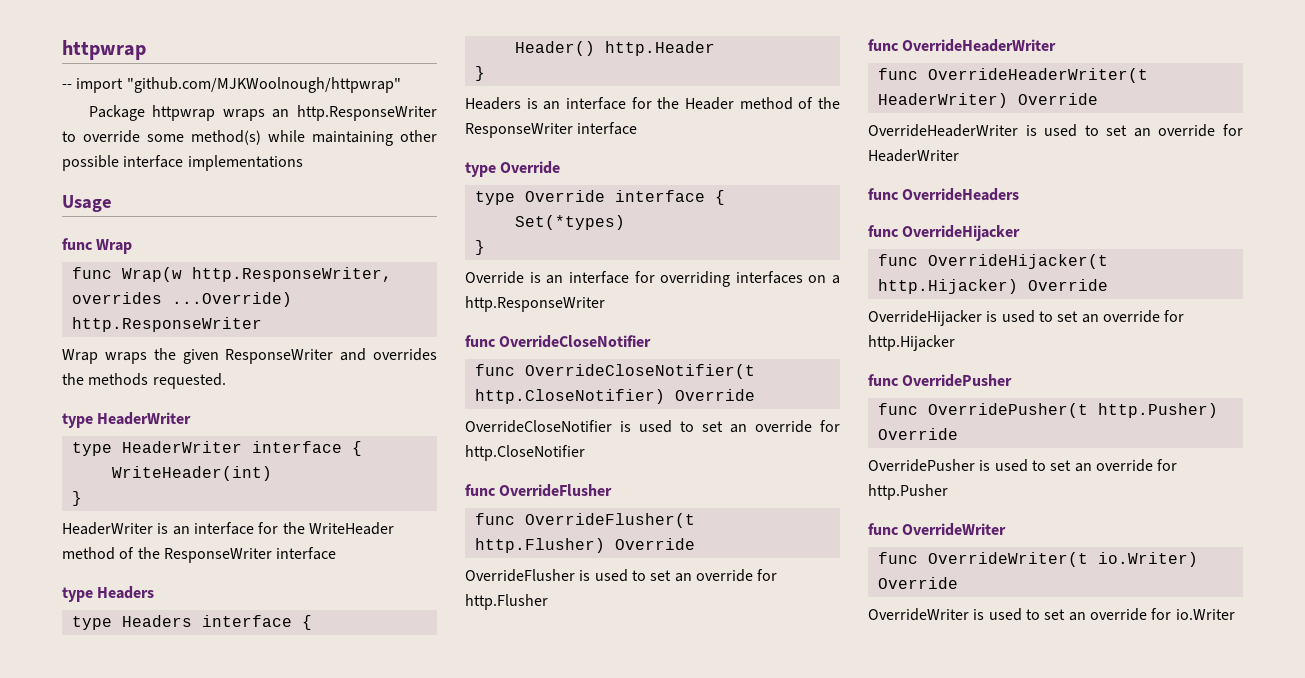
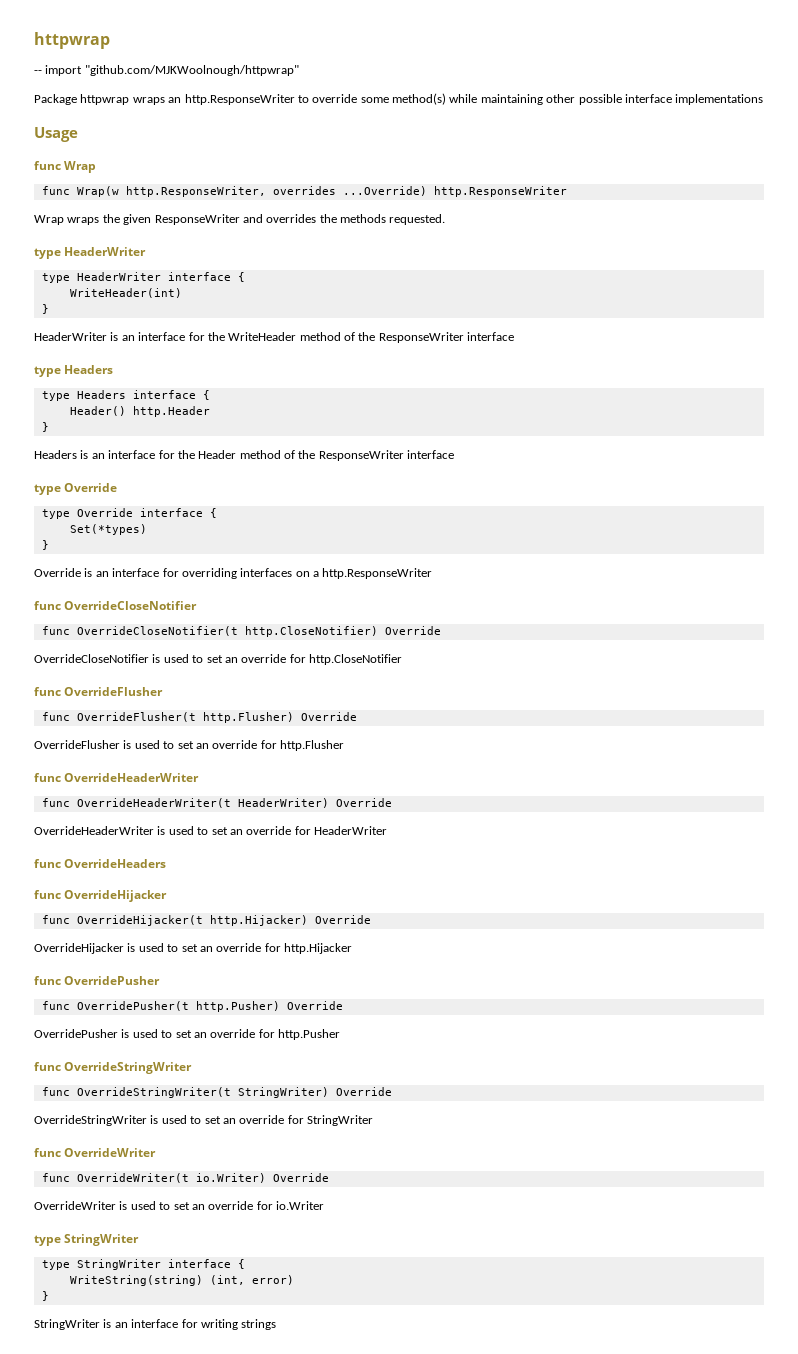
+ func OverrideStringWriter
+ func OverrideStringWriter(t StringWriter) Override
+ OverrideStringWriter is used to set an override for StringWriter
  OverrideWriter is used to set an override for io.Writer
+ type StringWriter
+ type StringWriter interface {
+ WriteString(string) (int, error)
+ }
+ StringWriter is an interface for writing strings

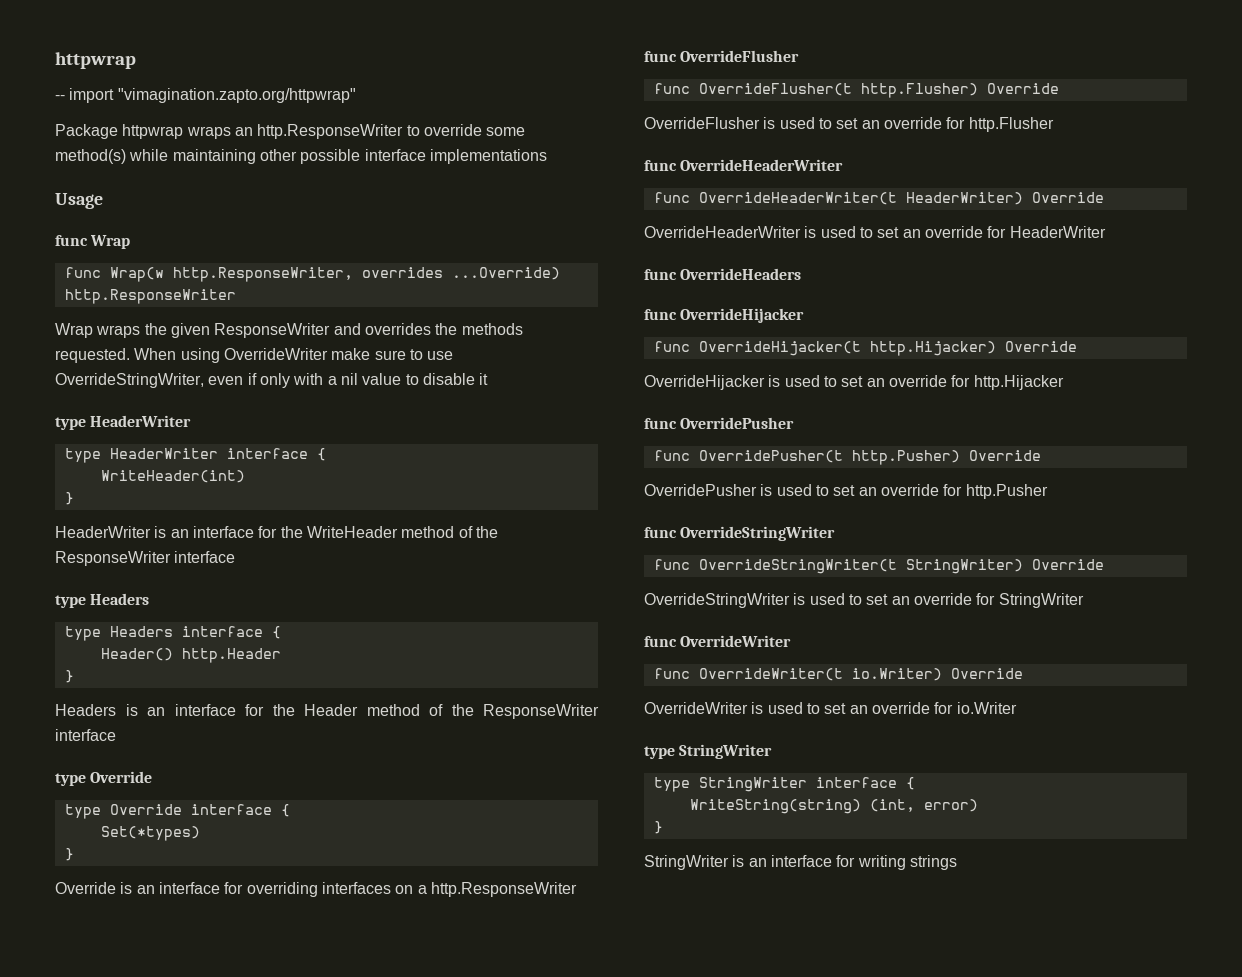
- -- import "github.com/MJKWoolnough/httpwrap"
+ -- import "vimagination.zapto.org/httpwrap"
+ When using OverrideWriter make sure to use OverrideStringWriter, even if only with a nil value to disable it
- func OverrideCloseNotifier
- func OverrideCloseNotifier(t http.CloseNotifier) Override
- OverrideCloseNotifier is used to set an override for http.CloseNotifier

